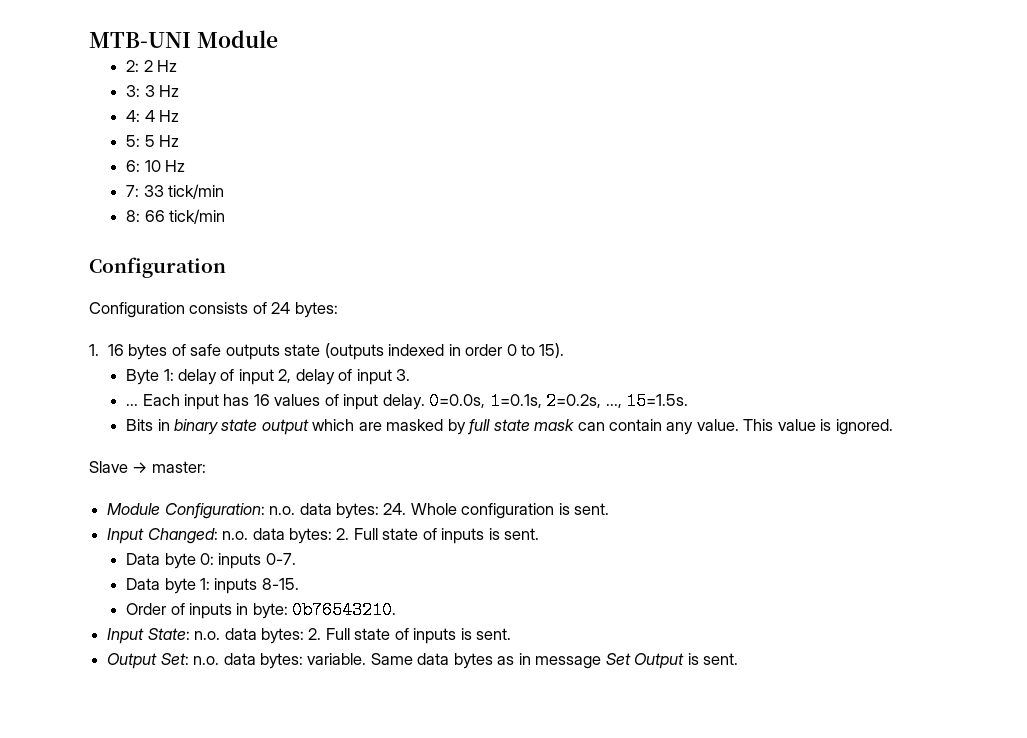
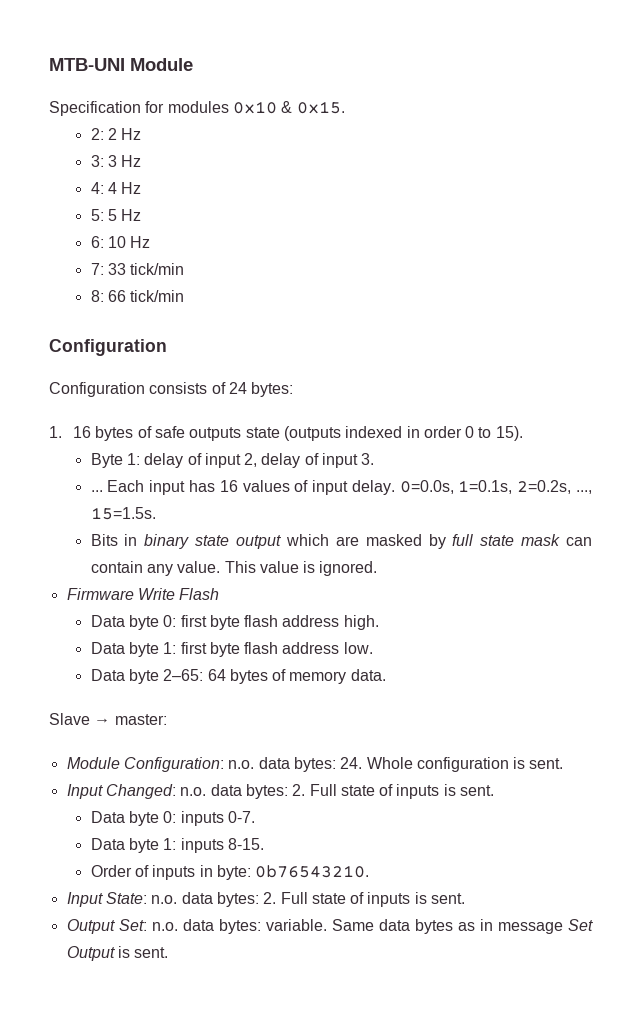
+ Specification for modules 0x10 & 0x15.
+ Firmware Write Flash
+ Data byte 0: first byte flash address high.
+ Data byte 1: first byte flash address low.
+ Data byte 2–65: 64 bytes of memory data.

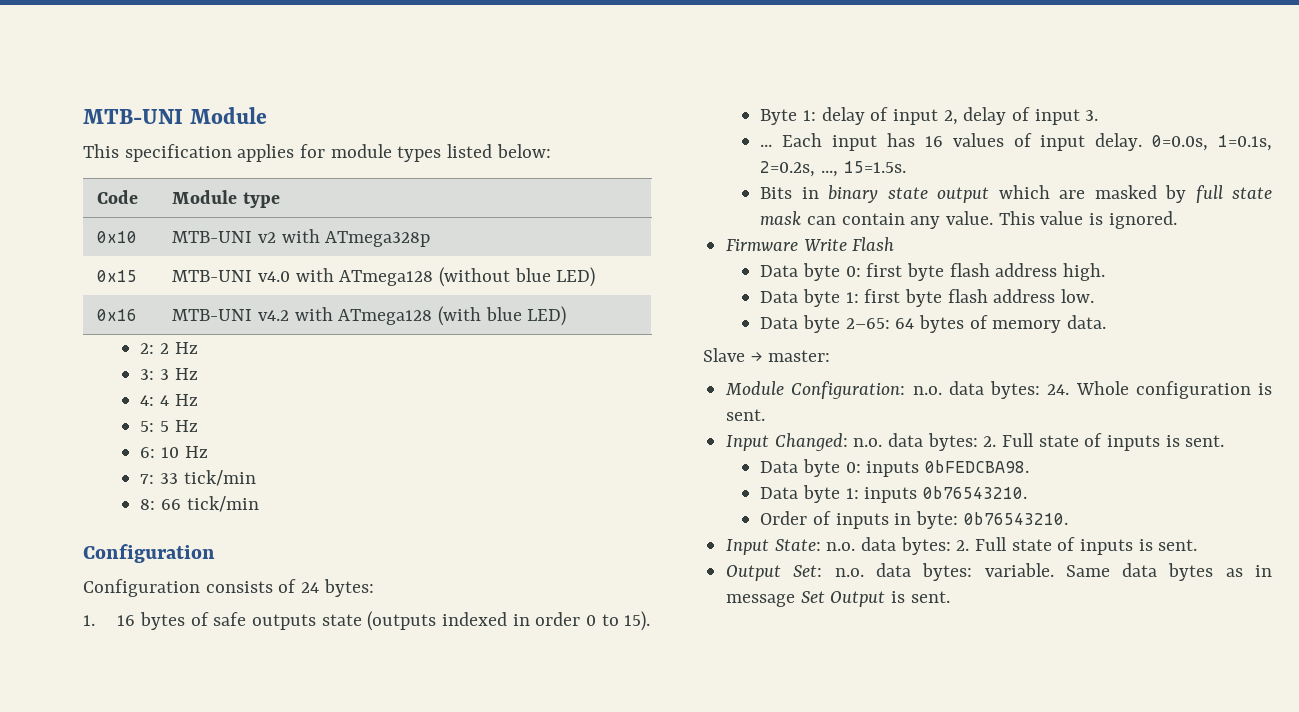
- Specification for modules 0x10 & 0x15.
+ This specification applies for module types listed below:
+ Code | Module type
+ 0x10 | MTB-UNI v2 with ATmega328p
+ 0x15 | MTB-UNI v4.0 with ATmega128 (without blue LED)
+ 0x16 | MTB-UNI v4.2 with ATmega128 (with blue LED)
- Data byte 0: inputs 0-7.
+ Data byte 0: inputs 0bFEDCBA98.
- Data byte 1: inputs 8-15.
+ Data byte 1: inputs 0b76543210.

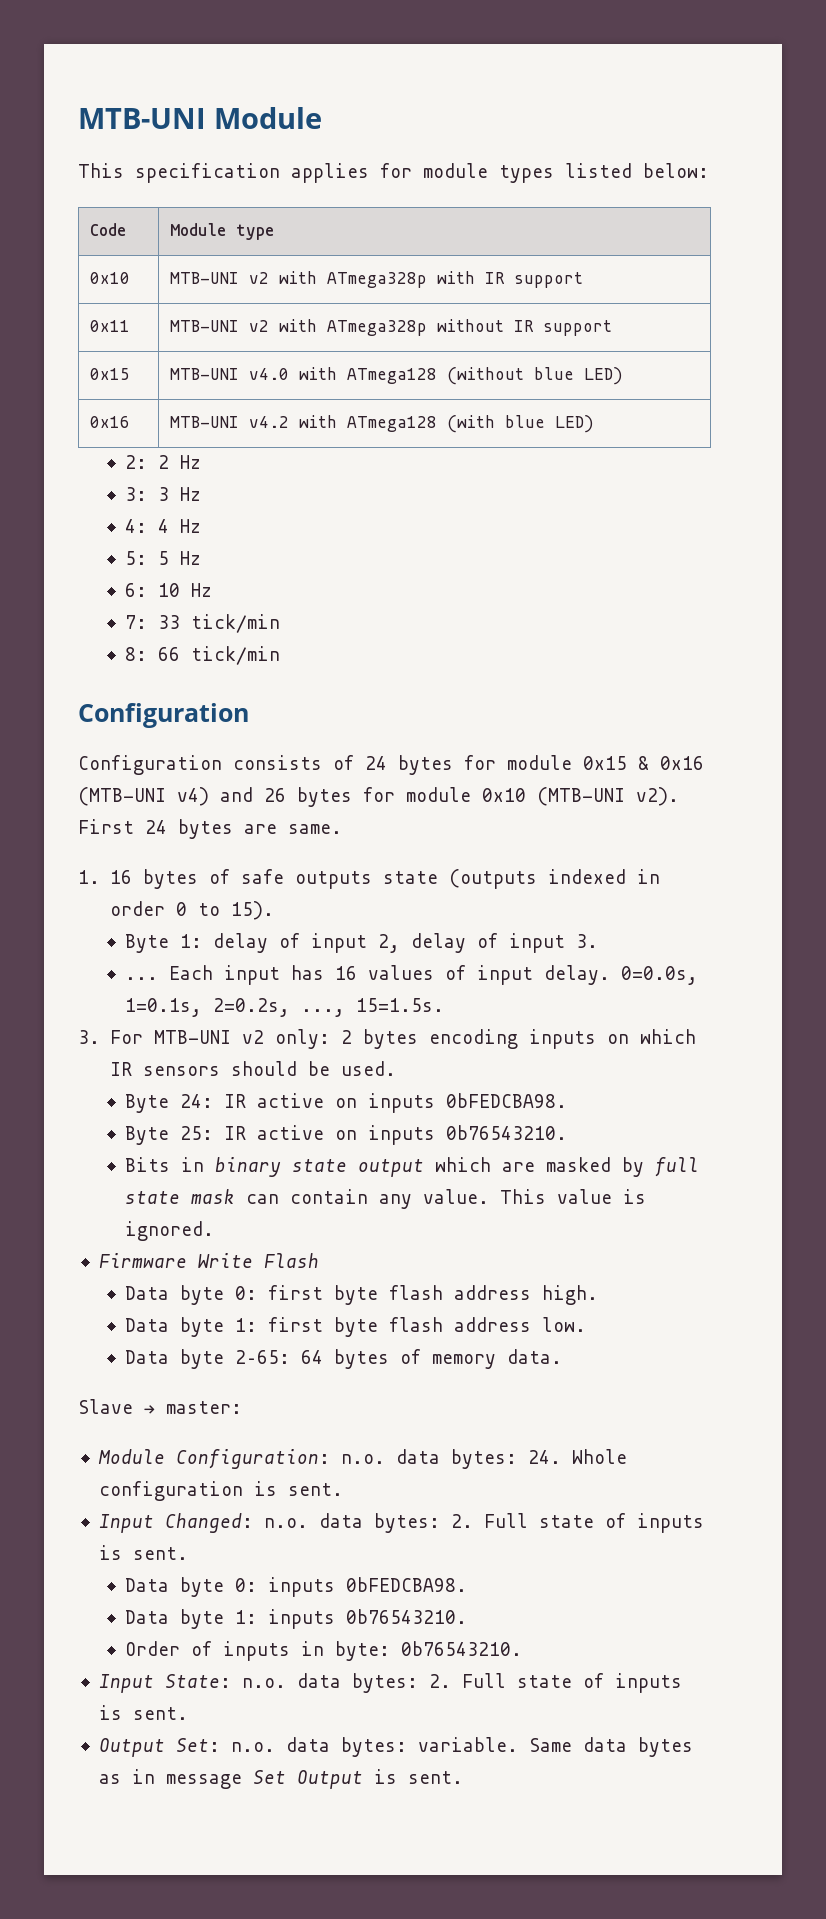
- 0x10 | MTB-UNI v2 with ATmega328p
+ 0x10 | MTB-UNI v2 with ATmega328p with IR support
+ 0x11 | MTB-UNI v2 with ATmega328p without IR support
- Configuration consists of 24 bytes:
+ Configuration consists of 24 bytes for module 0x15 & 0x16 (MTB-UNI v4) and 26 bytes for module 0x10 (MTB-UNI v2). First 24 bytes are same.
+ 3. For MTB-UNI v2 only: 2 bytes encoding inputs on which IR sensors should be used.
+ Byte 24: IR active on inputs 0bFEDCBA98.
+ Byte 25: IR active on inputs 0b76543210.

